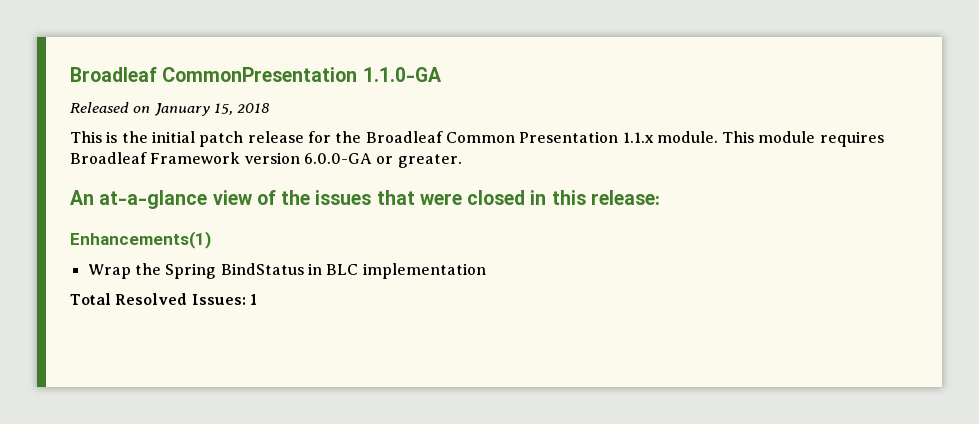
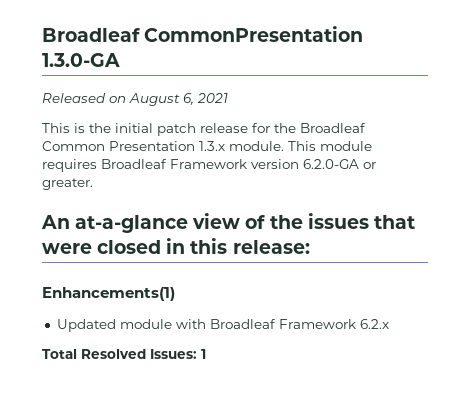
- Broadleaf CommonPresentation 1.1.0-GA
+ Broadleaf CommonPresentation 1.3.0-GA
- Released on January 15, 2018
+ Released on August 6, 2021
- This is the initial patch release for the Broadleaf Common Presentation 1.1.x module.
+ This is the initial patch release for the Broadleaf Common Presentation 1.3.x module.
- This module requires Broadleaf Framework version 6.0.0-GA or greater.
+ This module requires Broadleaf Framework version 6.2.0-GA or greater.
- Wrap the Spring BindStatus in BLC implementation
+ Updated module with Broadleaf Framework 6.2.x

